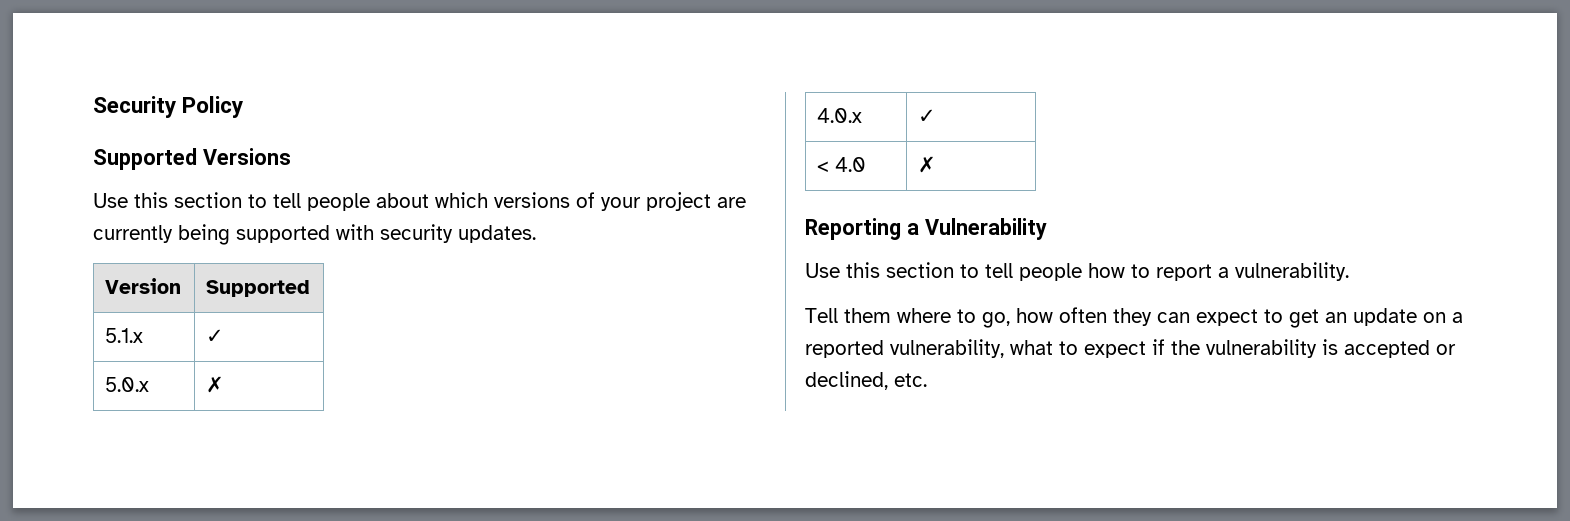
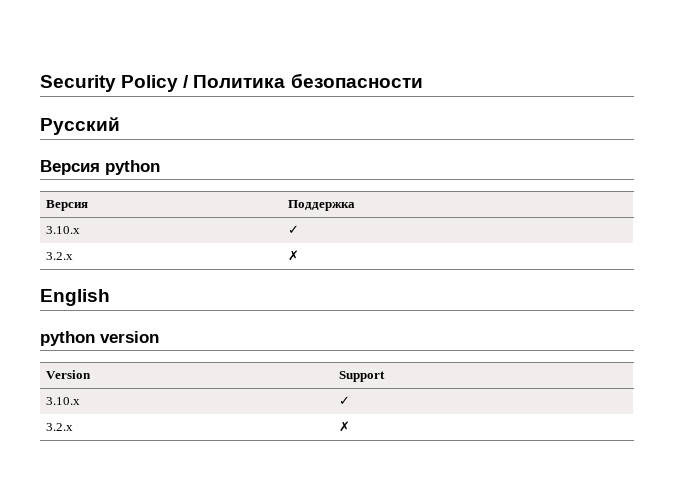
- Security Policy
- Supported Versions
- Use this section to tell people about which versions of your project are currently being supported with security updates.
+ Security Policy / Политика безопасности
+ Русский
+ Версия python
+ Версия | Поддержка
+ 3.10.x | ✓
+ 3.2.x | ✗
+ English
+ python version
- Version | Supported
- 5.1.x | ✓
- 5.0.x | ✗
- 4.0.x | ✓
- < 4.0 | ✗
- Reporting a Vulnerability
- Use this section to tell people how to report a vulnerability.
- Tell them where to go, how often they can expect to get an update on a reported vulnerability, what to expect if the vulnerability is accepted or declined, etc.
+ Version | Support
+ 3.10.x | ✓
+ 3.2.x | ✗

